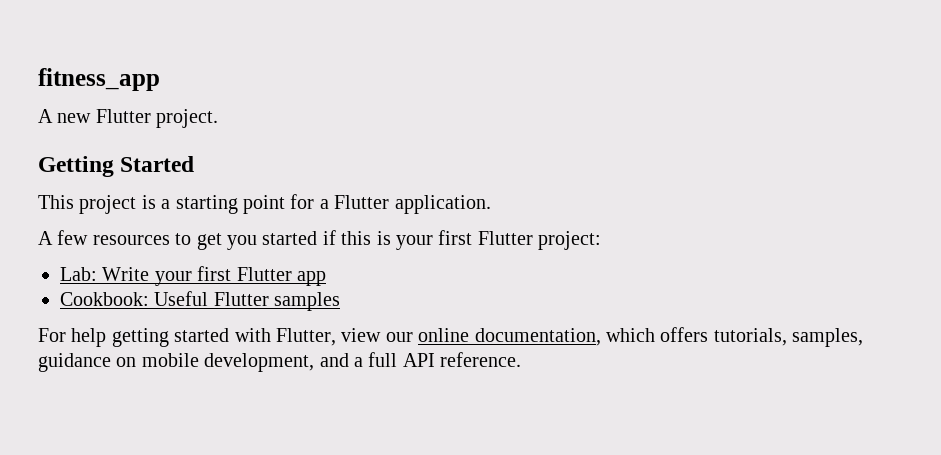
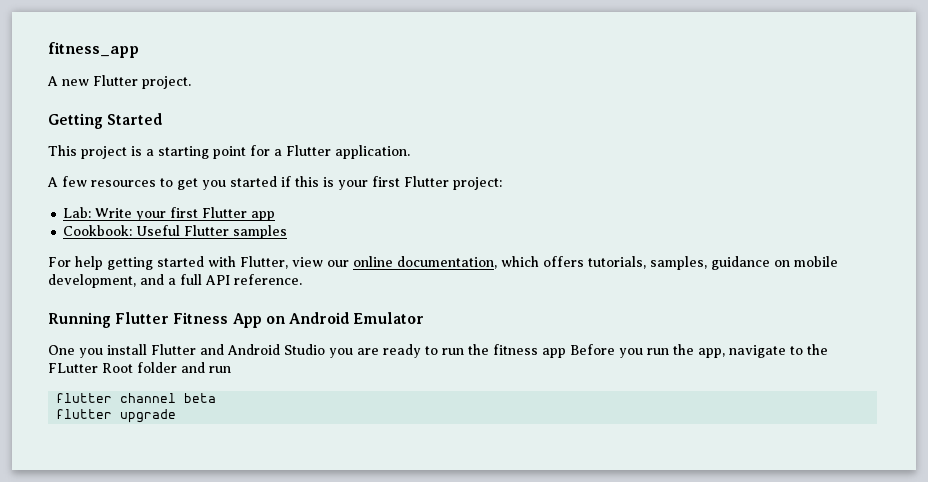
+ Running Flutter Fitness App on Android Emulator
+ One you install Flutter and Android Studio you are ready to run the fitness app Before you run the app, navigate to the FLutter Root folder and run
+ flutter channel beta
+ flutter upgrade

